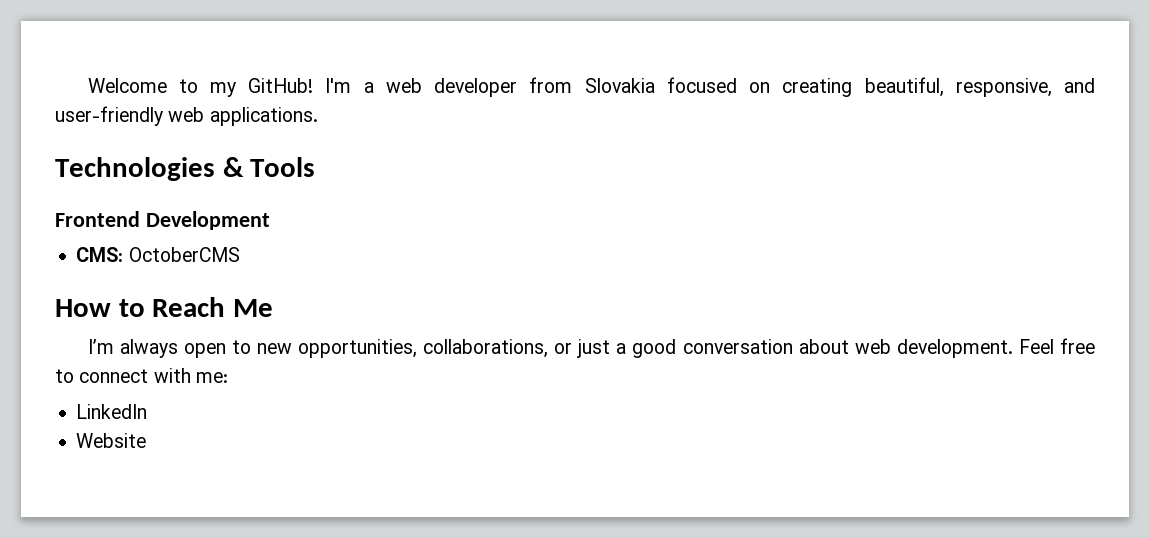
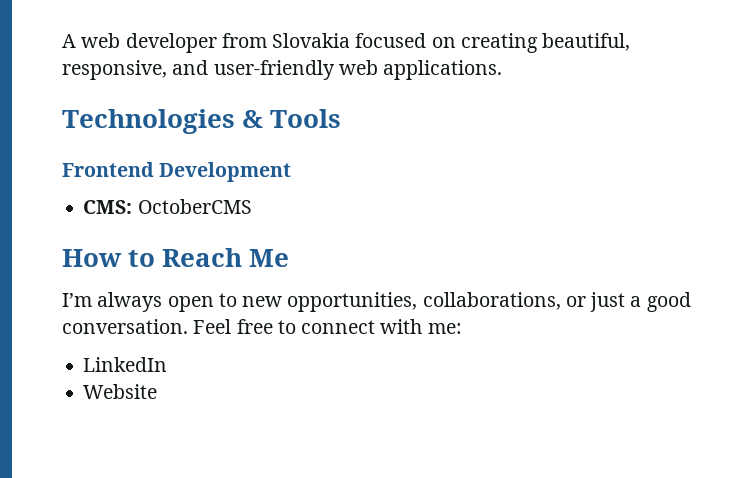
- Welcome to my GitHub! I'm a web developer from Slovakia focused on creating beautiful, responsive, and user-friendly web applications.
+ A web developer from Slovakia focused on creating beautiful, responsive, and user-friendly web applications.
- I’m always open to new opportunities, collaborations, or just a good conversation about web development.
+ I’m always open to new opportunities, collaborations, or just a good conversation.

